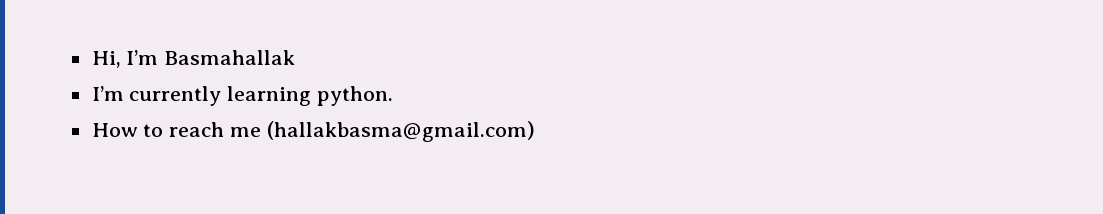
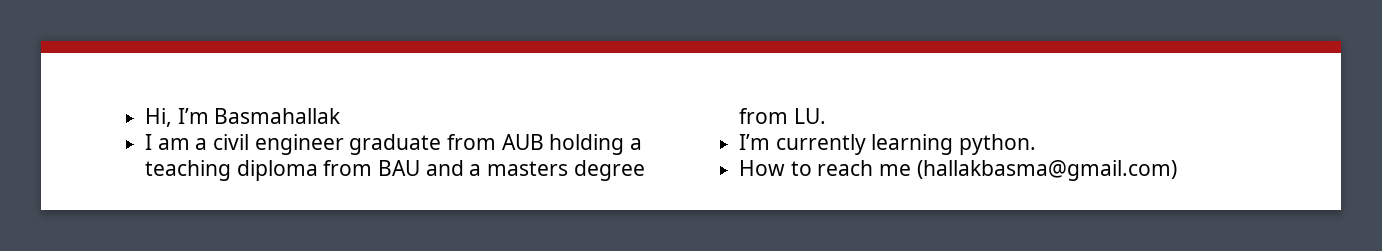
+ I am a civil engineer graduate from AUB holding a teaching diploma from BAU and a masters degree from LU.

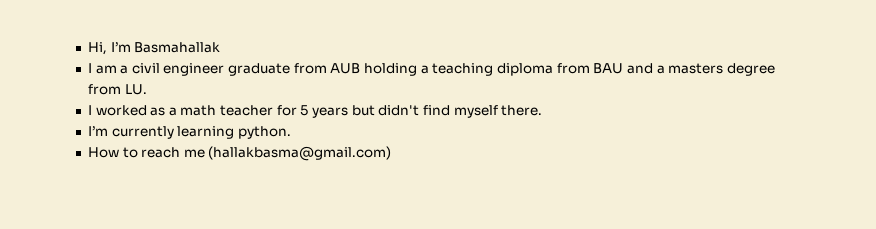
+ I worked as a math teacher for 5 years but didn't find myself there.

